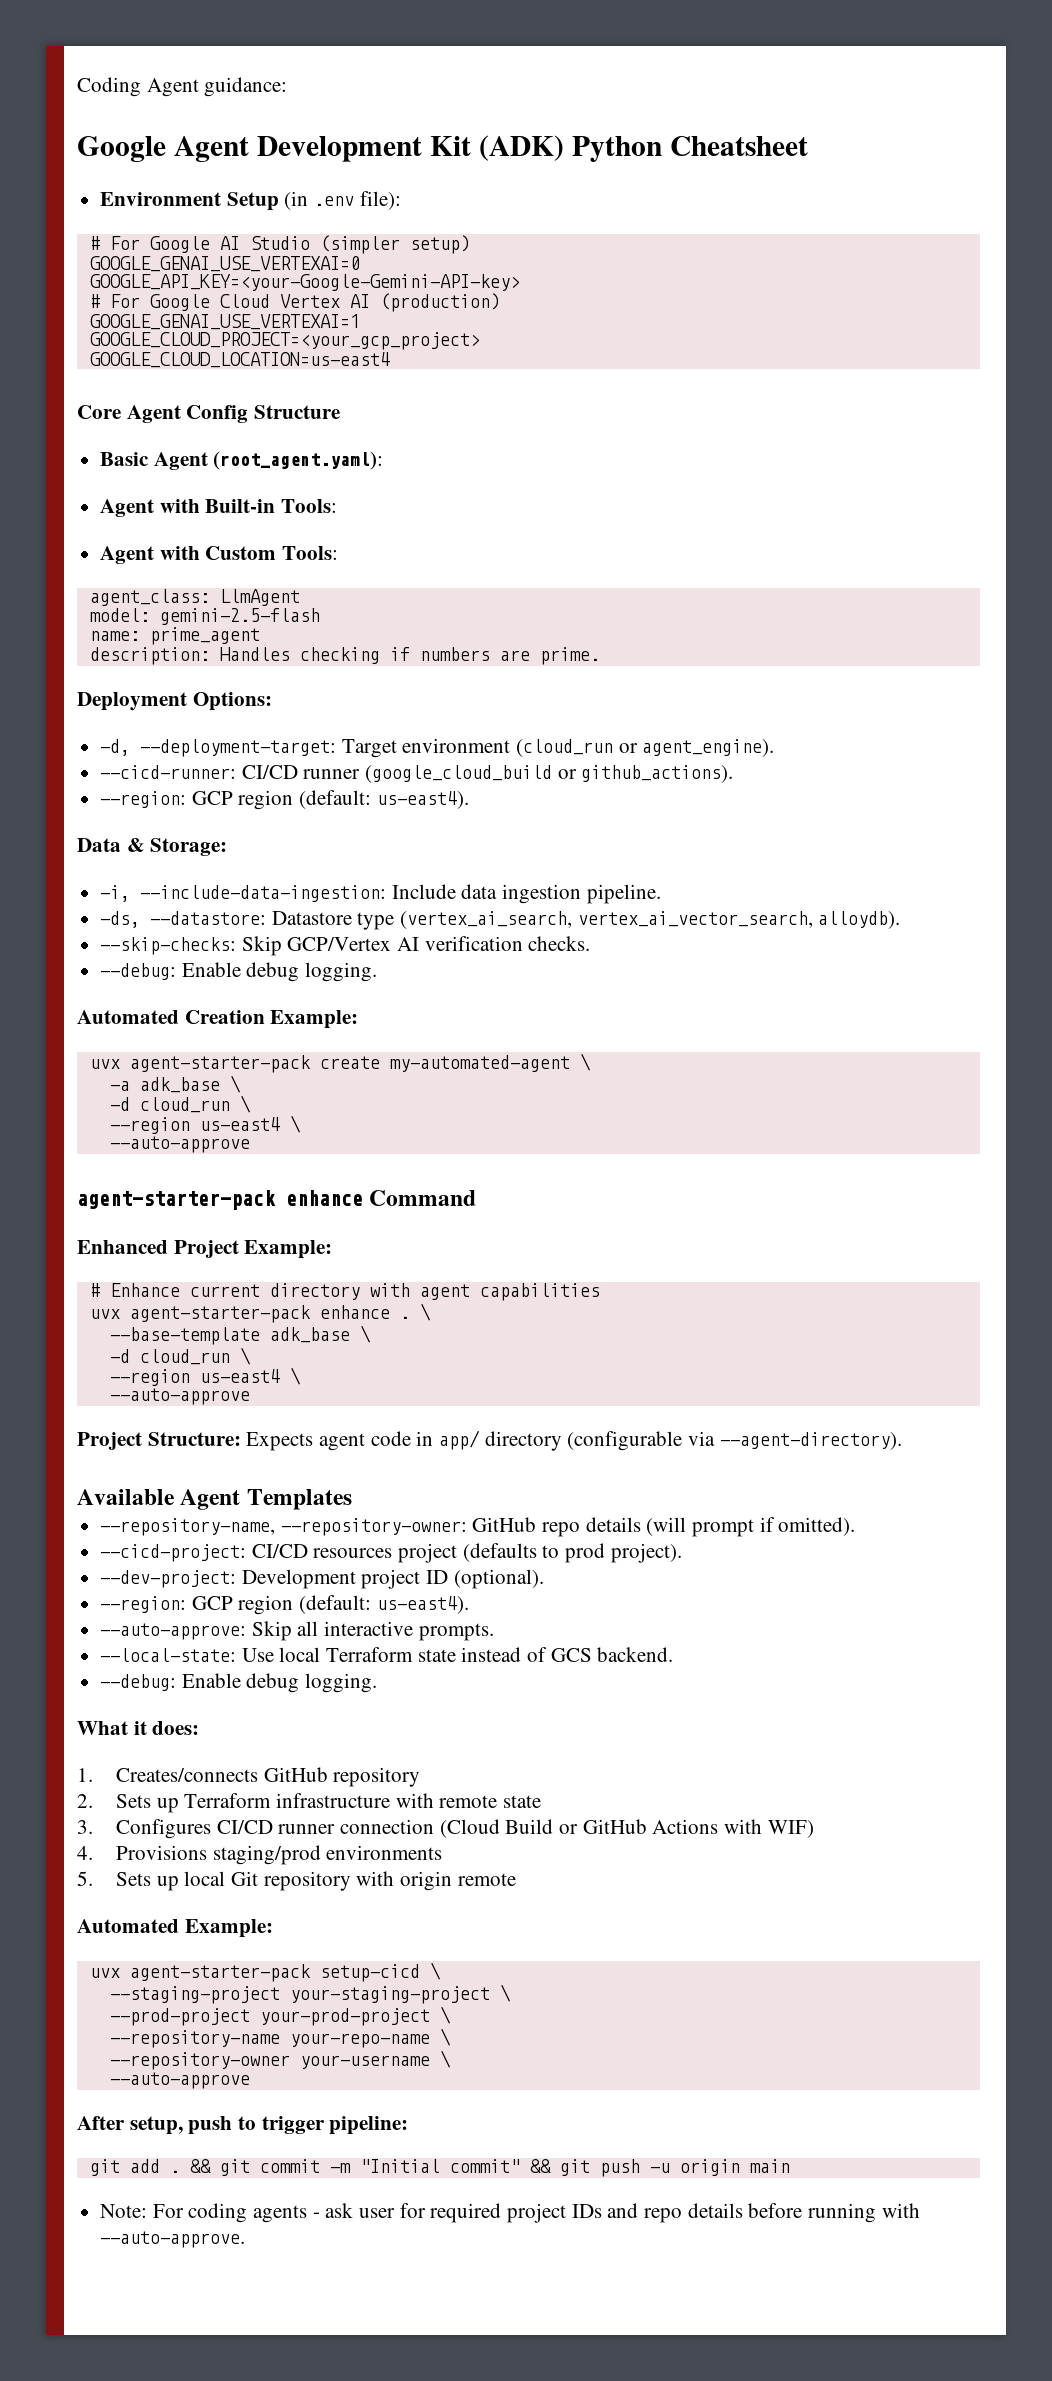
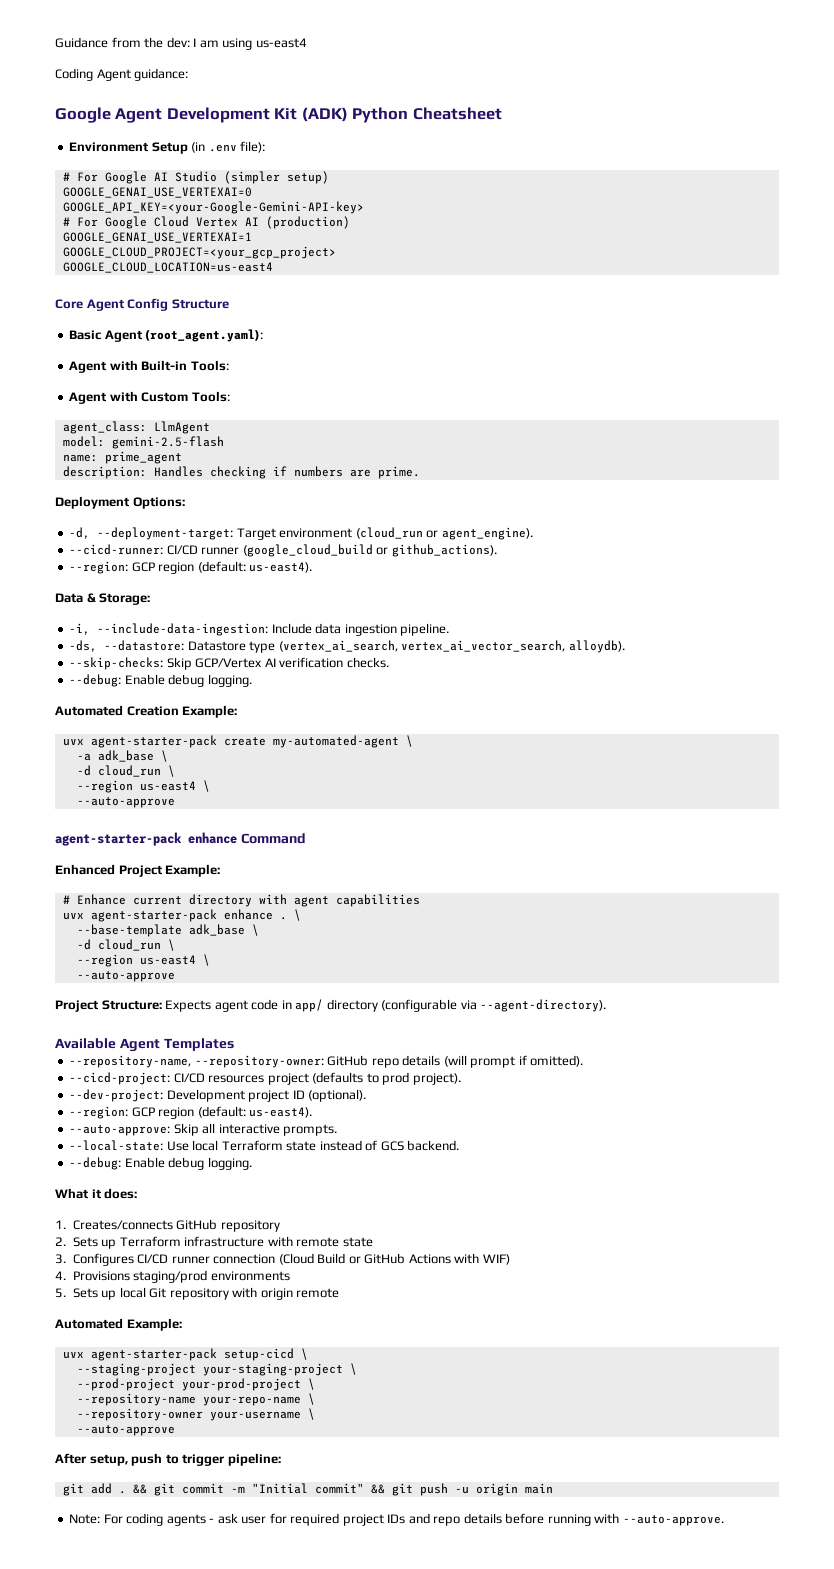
+ Guidance from the dev: I am using us-east4

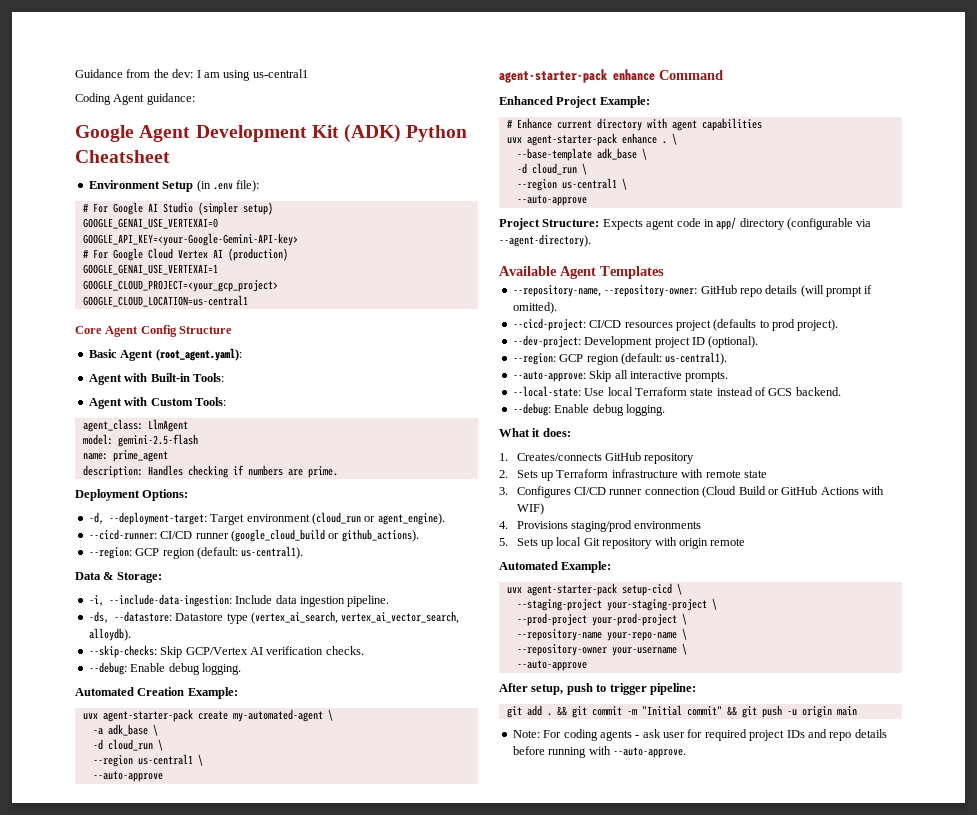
- Guidance from the dev: I am using us-east4
+ Guidance from the dev: I am using us-central1
- GOOGLE_CLOUD_LOCATION=us-east4
+ GOOGLE_CLOUD_LOCATION=us-central1
  --cicd-runner: CI/CD runner (google_cloud_build or github_actions).
- --region: GCP region (default: us-east4).
+ --region: GCP region (default: us-central1).
  -a adk_base \
  -d cloud_run \
- --region us-east4 \
+ --region us-central1 \
  --base-template adk_base \
  -d cloud_run \
- --region us-east4 \
+ --region us-central1 \
  --dev-project: Development project ID (optional).
- --region: GCP region (default: us-east4).
+ --region: GCP region (default: us-central1).

